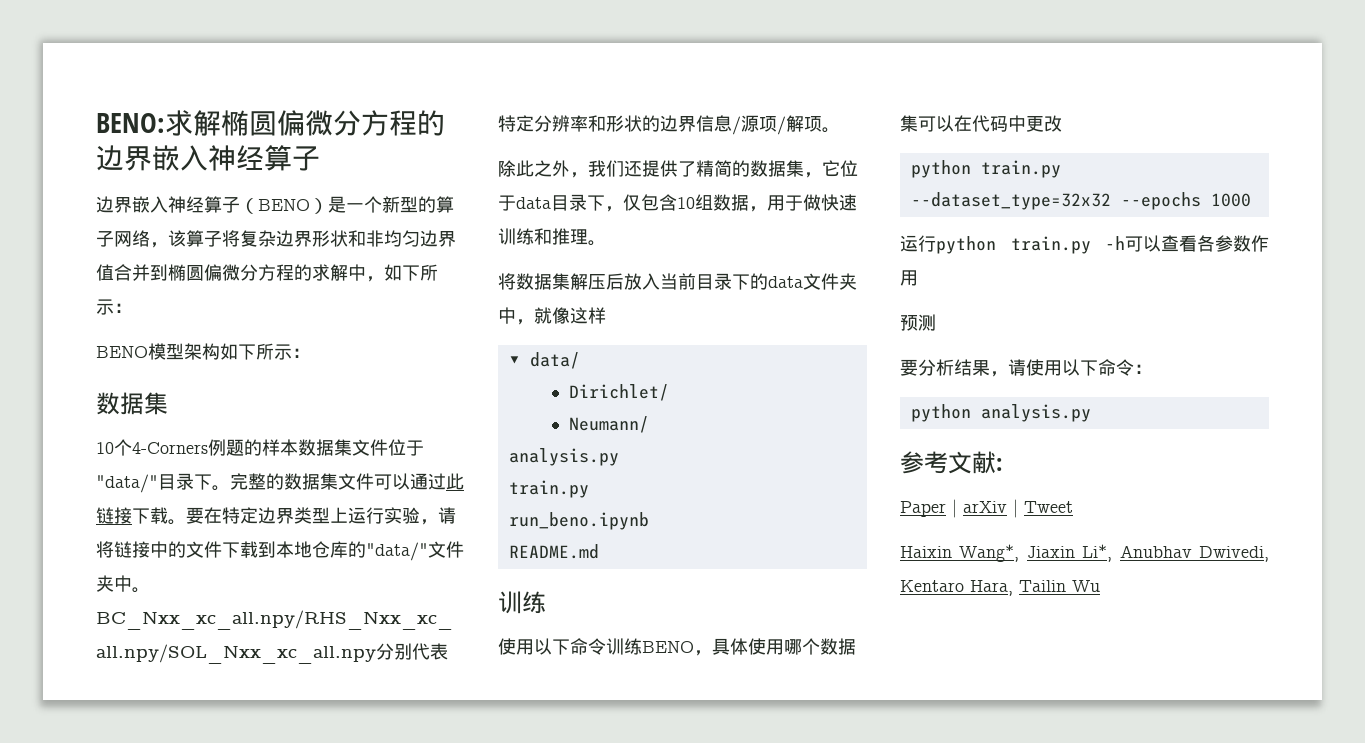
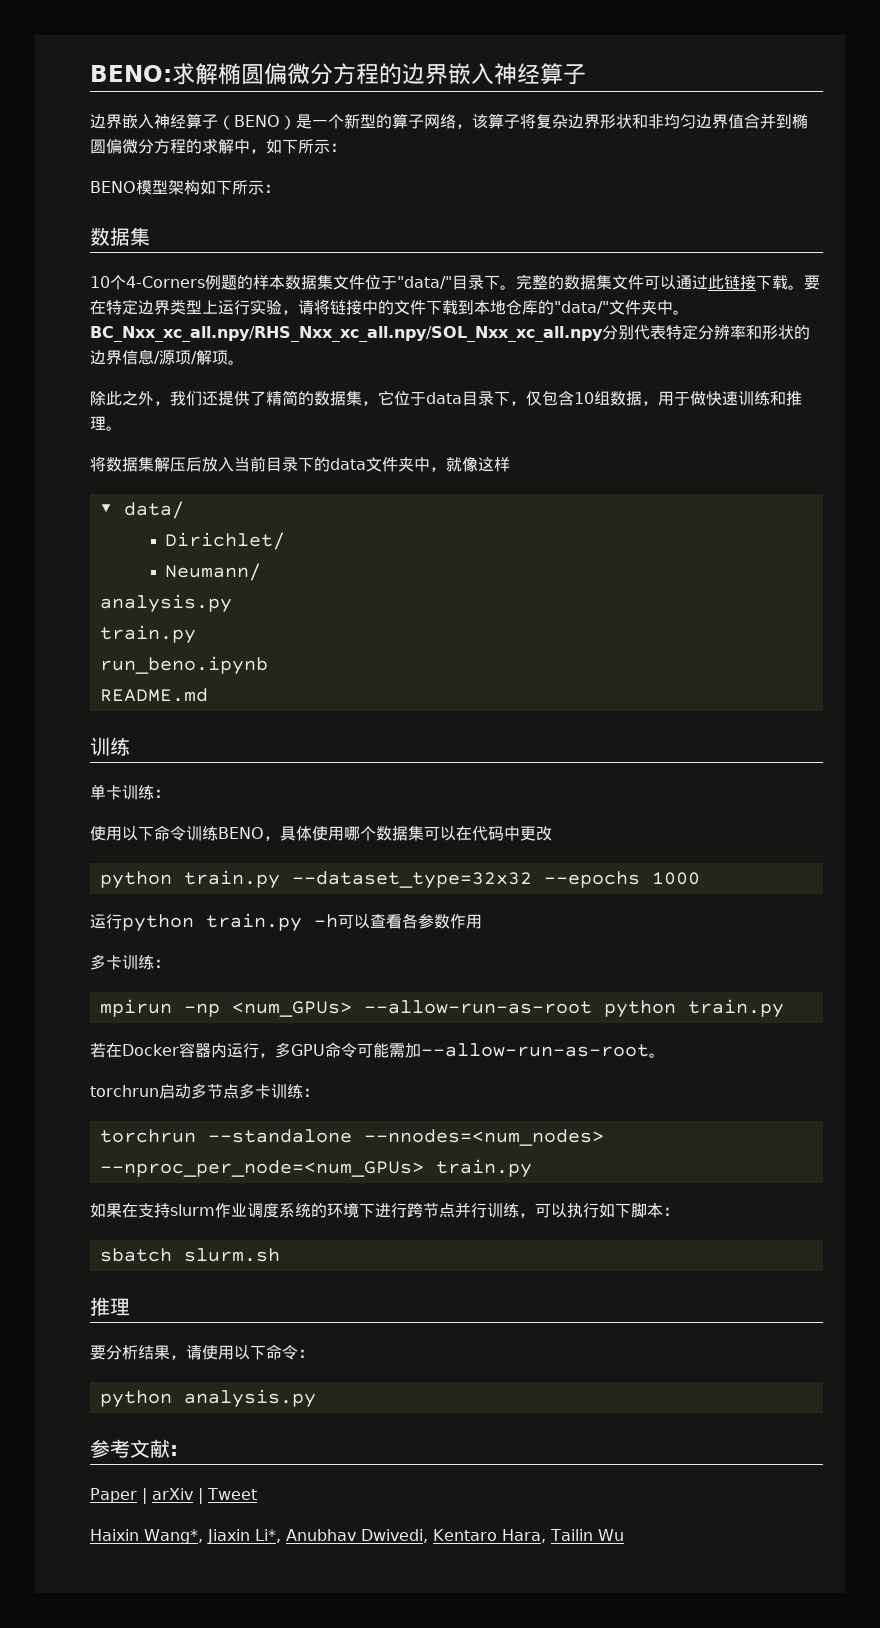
+ 单卡训练：
  运行python train.py -h可以查看各参数作用
- 预测
+ 多卡训练：
+ mpirun -np <num_GPUs> --allow-run-as-root python train.py
+ 若在Docker容器内运行，多GPU命令可能需加--allow-run-as-root。
+ torchrun启动多节点多卡训练：
+ torchrun --standalone --nnodes=<num_nodes> --nproc_per_node=<num_GPUs> train.py
+ 如果在支持slurm作业调度系统的环境下进行跨节点并行训练，可以执行如下脚本：
+ sbatch slurm.sh
+ 推理

